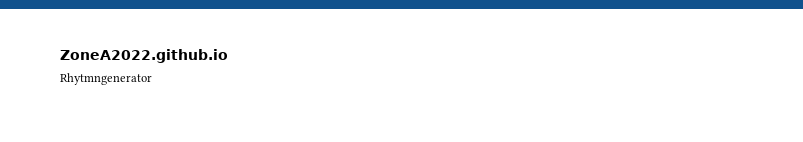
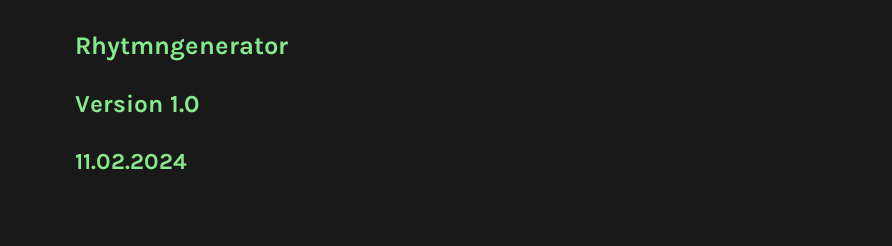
- ZoneA2022.github.io
  Rhytmngenerator
+ Version 1.0
+ 11.02.2024

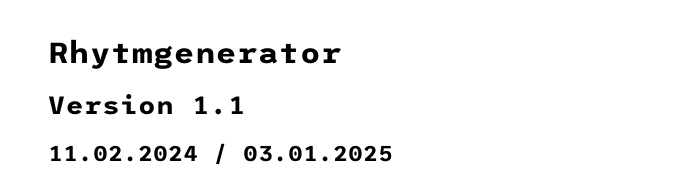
- Rhytmngenerator
+ Rhytmgenerator
- Version 1.0
+ Version 1.1
- 11.02.2024
+ 11.02.2024 / 03.01.2025

